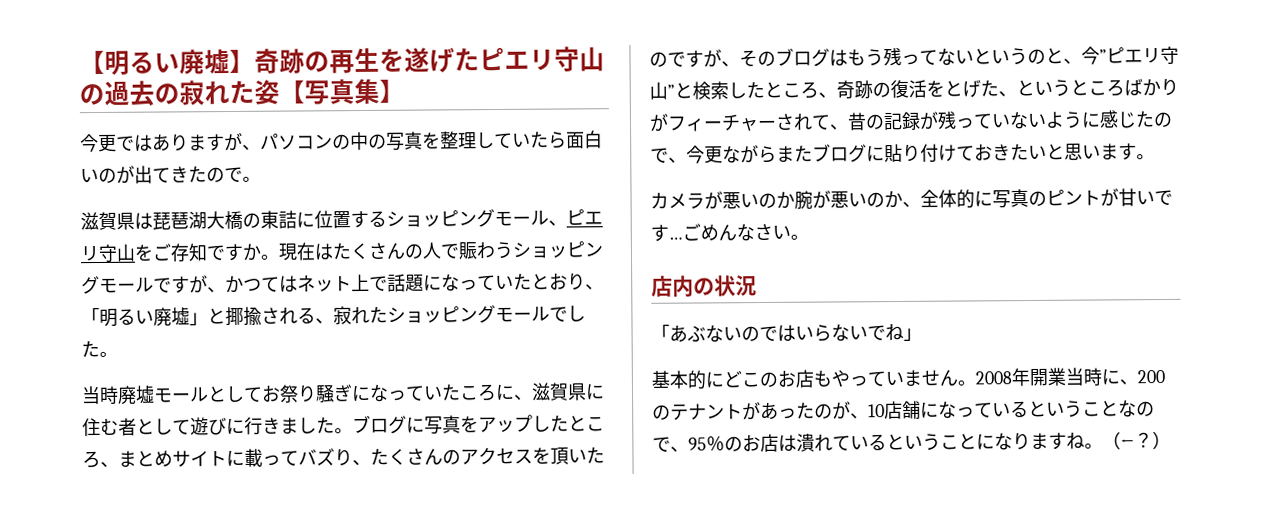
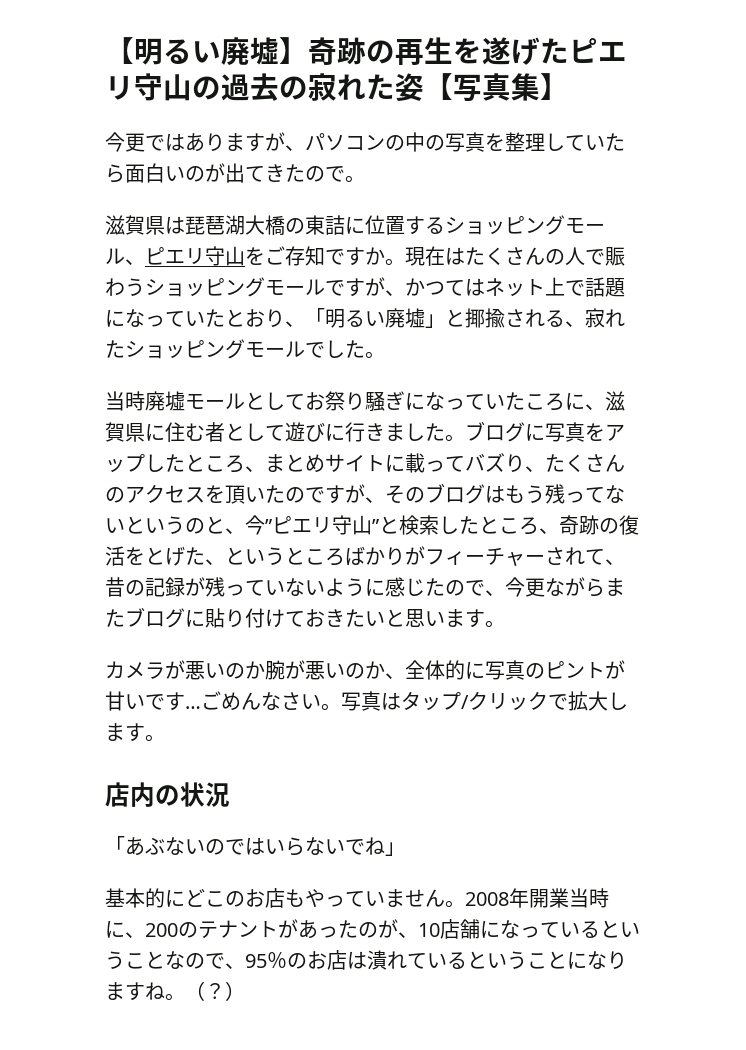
+ 写真はタップ/クリックで拡大します。
- （←？）
+ （？）

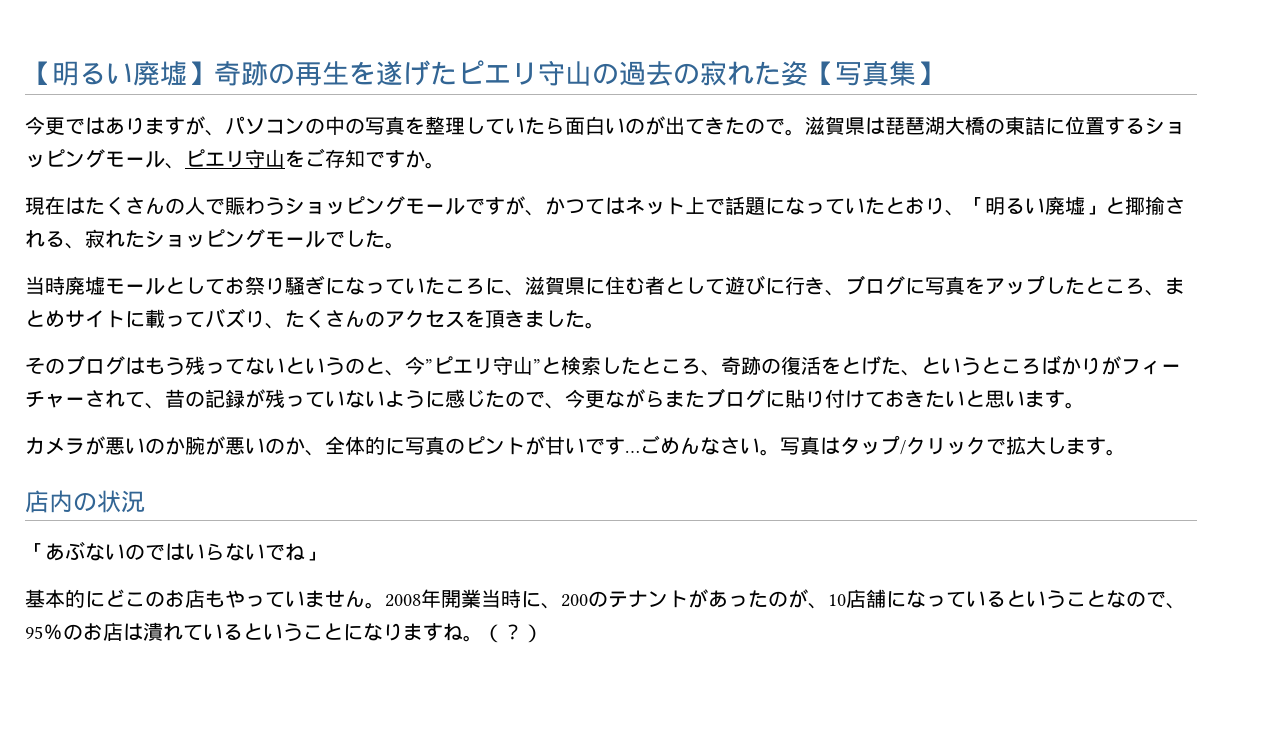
- 今更ではありますが、パソコンの中の写真を整理していたら面白いのが出てきたので。
- 滋賀県は琵琶湖大橋の東詰に位置するショッピングモール、ピエリ守山をご存知ですか。現在はたくさんの人で賑わうショッピングモールですが、かつてはネット上で話題になっていたとおり、「明るい廃墟」と揶揄される、寂れたショッピングモールでした。
+ 今更ではありますが、パソコンの中の写真を整理していたら面白いのが出てきたので。滋賀県は琵琶湖大橋の東詰に位置するショッピングモール、ピエリ守山をご存知ですか。
+ 現在はたくさんの人で賑わうショッピングモールですが、かつてはネット上で話題になっていたとおり、「明るい廃墟」と揶揄される、寂れたショッピングモールでした。
- 当時廃墟モールとしてお祭り騒ぎになっていたころに、滋賀県に住む者として遊びに行きました。ブログに写真をアップしたところ、まとめサイトに載ってバズり、たくさんのアクセスを頂いたのですが、そのブログはもう残ってないというのと、今”ピエリ守山”と検索したところ、奇跡の復活をとげた、というところばかりがフィーチャーされて、昔の記録が残っていないように感じたので、今更ながらまたブログに貼り付けておきたいと思います。
+ 当時廃墟モールとしてお祭り騒ぎになっていたころに、滋賀県に住む者として遊びに行き、ブログに写真をアップしたところ、まとめサイトに載ってバズり、たくさんのアクセスを頂きました。
+ そのブログはもう残ってないというのと、今”ピエリ守山”と検索したところ、奇跡の復活をとげた、というところばかりがフィーチャーされて、昔の記録が残っていないように感じたので、今更ながらまたブログに貼り付けておきたいと思います。

